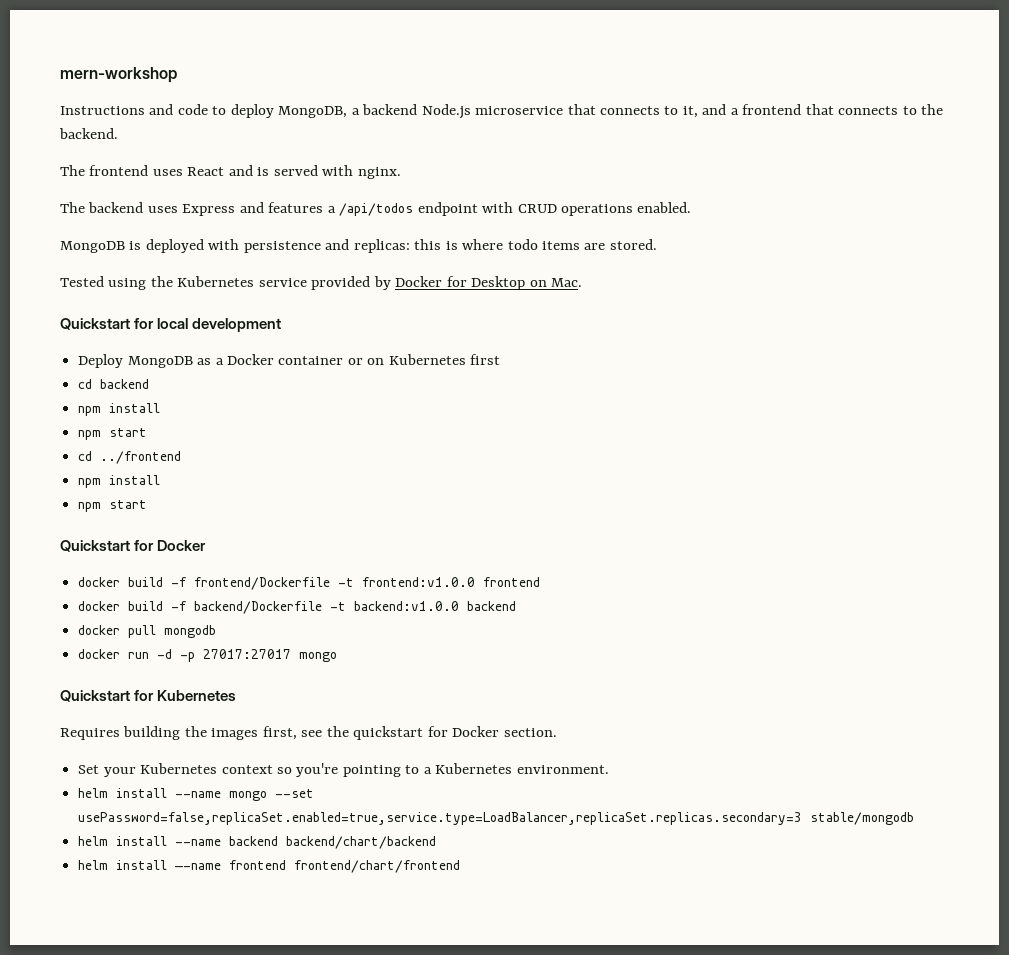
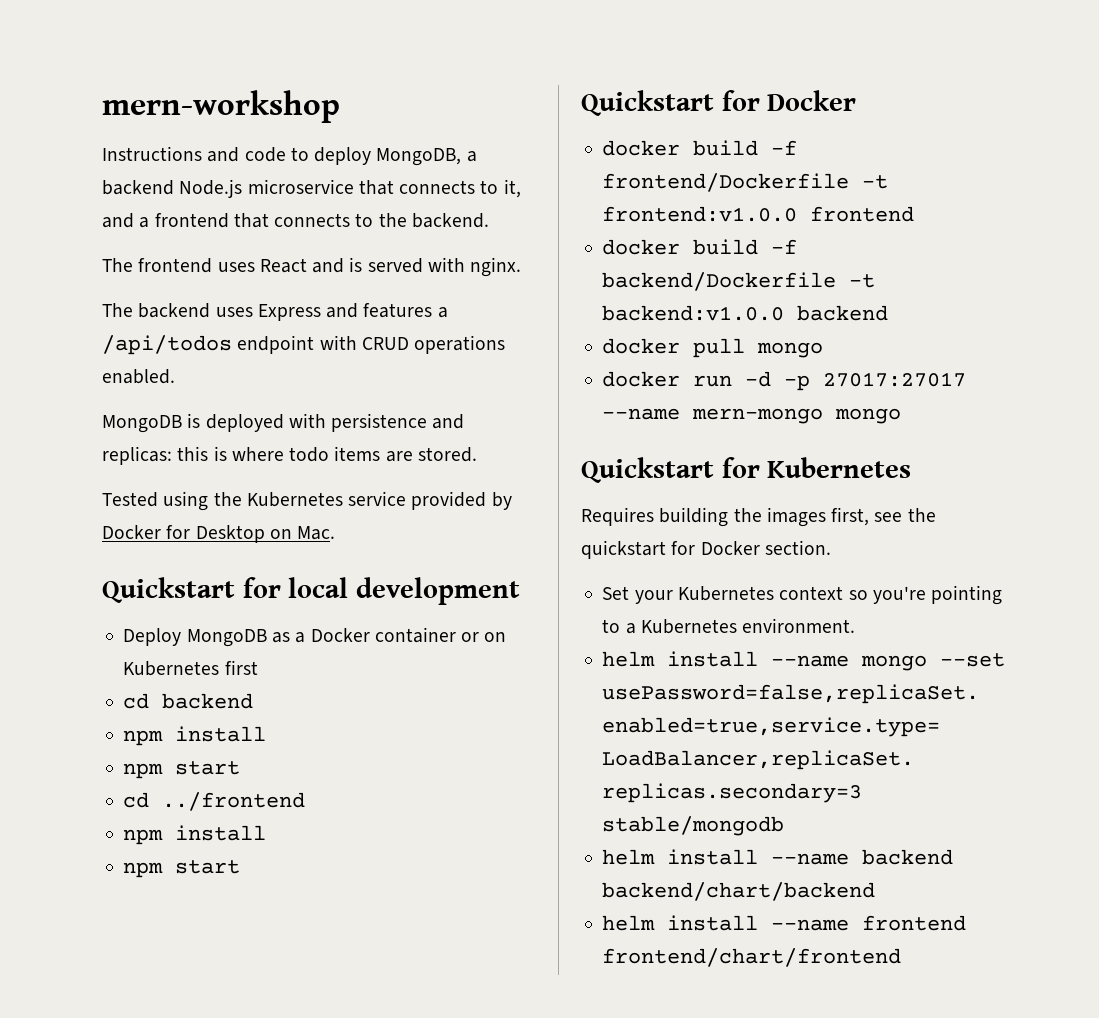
- docker pull mongodb
+ docker pull mongo
- docker run -d -p 27017:27017 mongo
+ docker run -d -p 27017:27017 --name mern-mongo mongo
- helm install —-name frontend frontend/chart/frontend
+ helm install --name frontend frontend/chart/frontend

